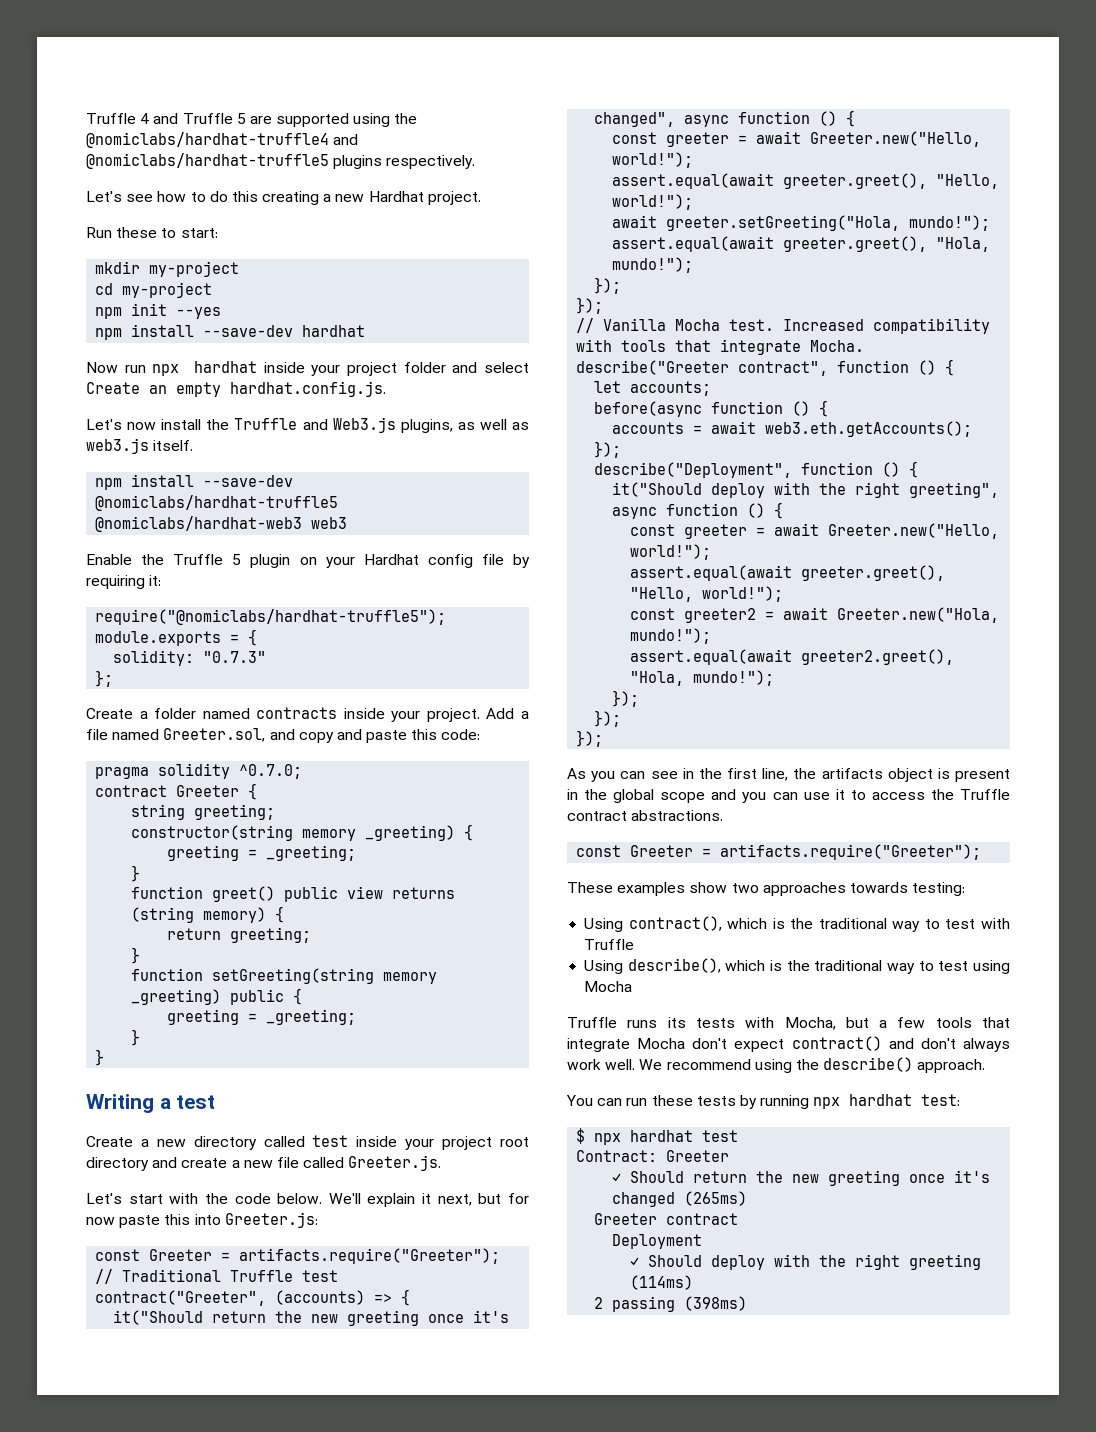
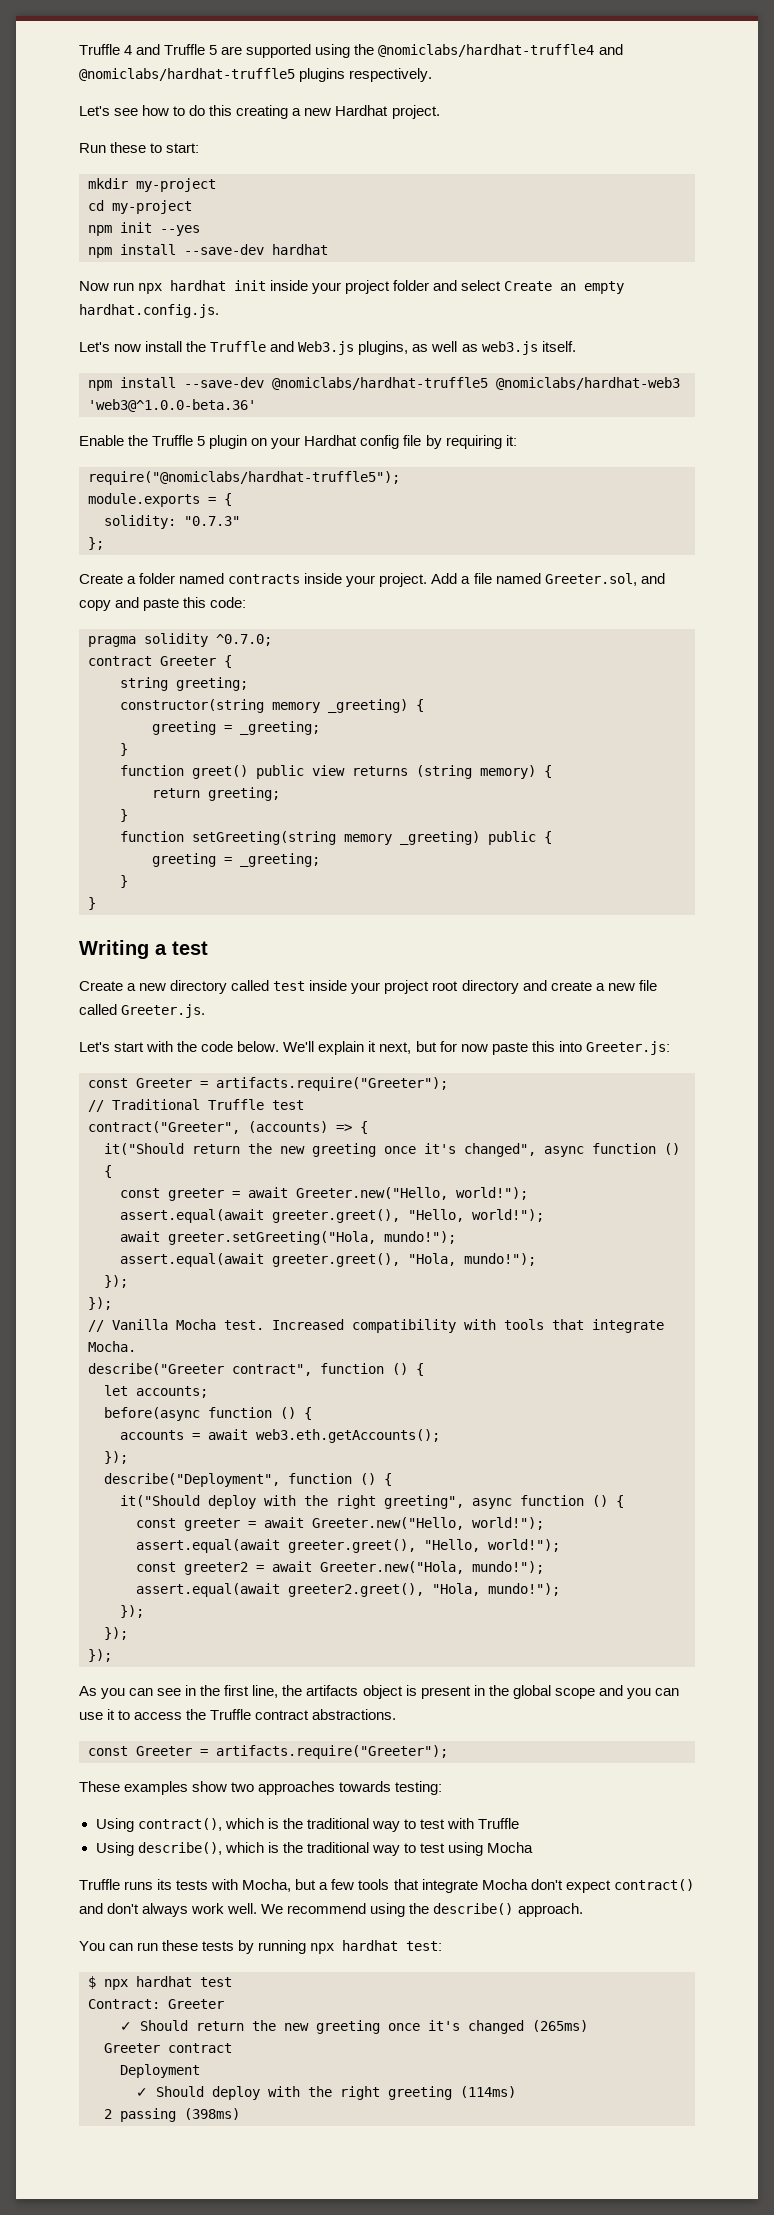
- Now run npx hardhat inside your project folder and select Create an empty hardhat.config.js.
+ Now run npx hardhat init inside your project folder and select Create an empty hardhat.config.js.
- npm install --save-dev @nomiclabs/hardhat-truffle5 @nomiclabs/hardhat-web3 web3
+ npm install --save-dev @nomiclabs/hardhat-truffle5 @nomiclabs/hardhat-web3 'web3@^1.0.0-beta.36'

